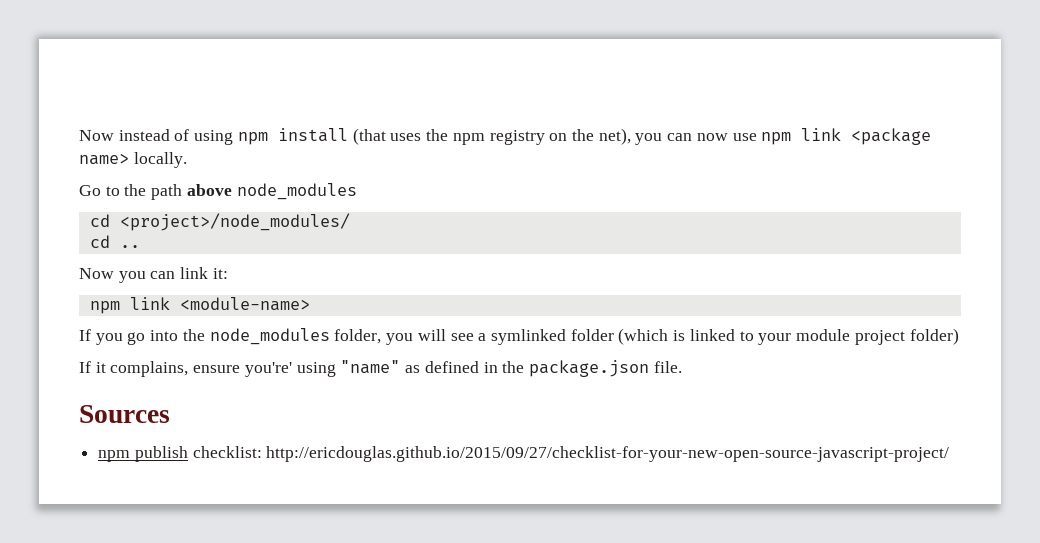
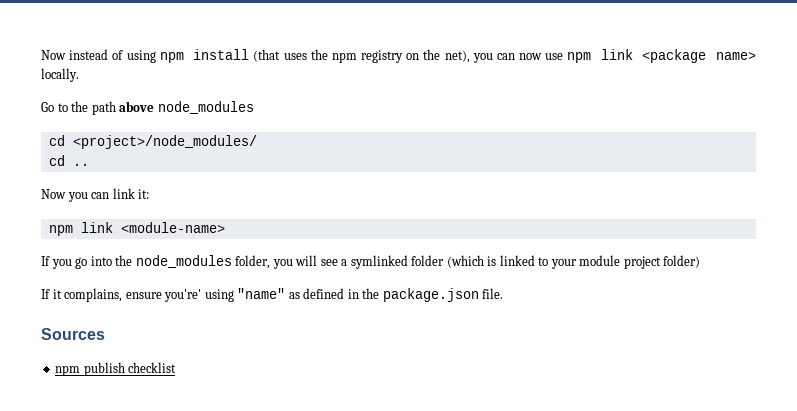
- npm publish checklist: http://ericdouglas.github.io/2015/09/27/checklist-for-your-new-open-source-javascript-project/
+ npm publish checklist

